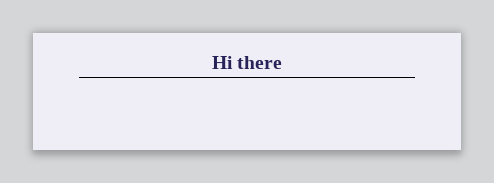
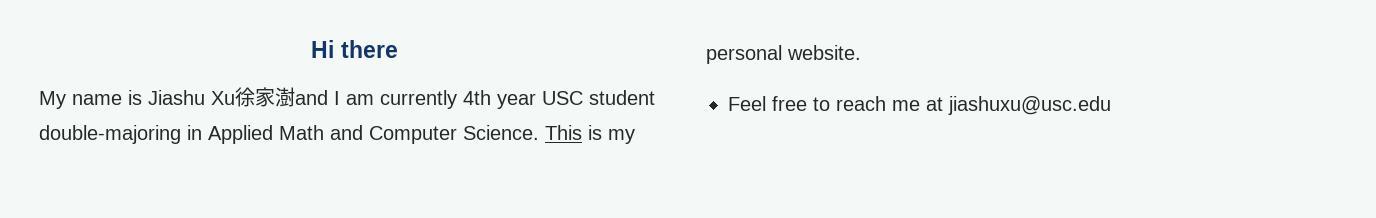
+ My name is Jiashu Xu徐家澍and I am currently 4th year USC student double-majoring in Applied Math and Computer Science. This is my personal website.
+ Feel free to reach me at jiashuxu@usc.edu

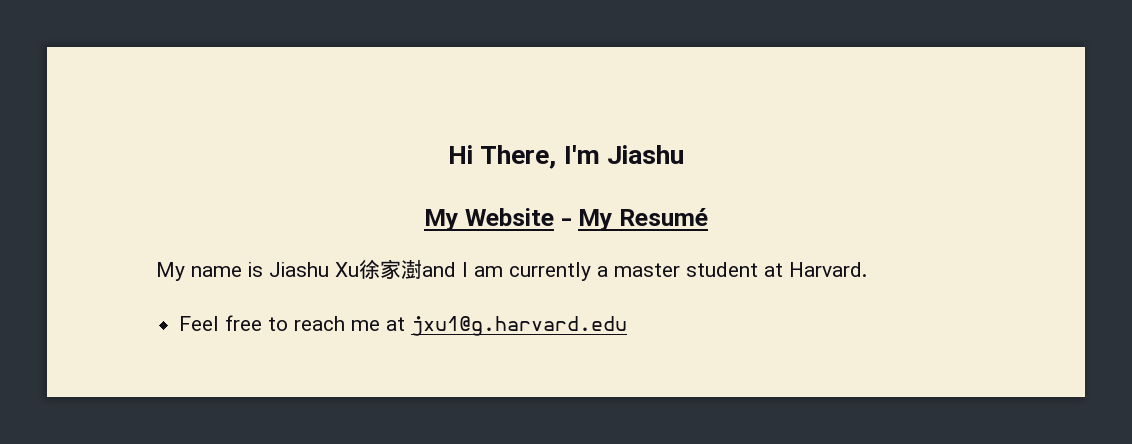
- Hi there
+ Hi There, I'm Jiashu
+ My Website - My Resumé
- My name is Jiashu Xu徐家澍and I am currently 4th year USC student double-majoring in Applied Math and Computer Science. This is my personal website.
+ My name is Jiashu Xu徐家澍and I am currently a master student at Harvard.
- Feel free to reach me at jiashuxu@usc.edu
+ Feel free to reach me at jxu1@g.harvard.edu

